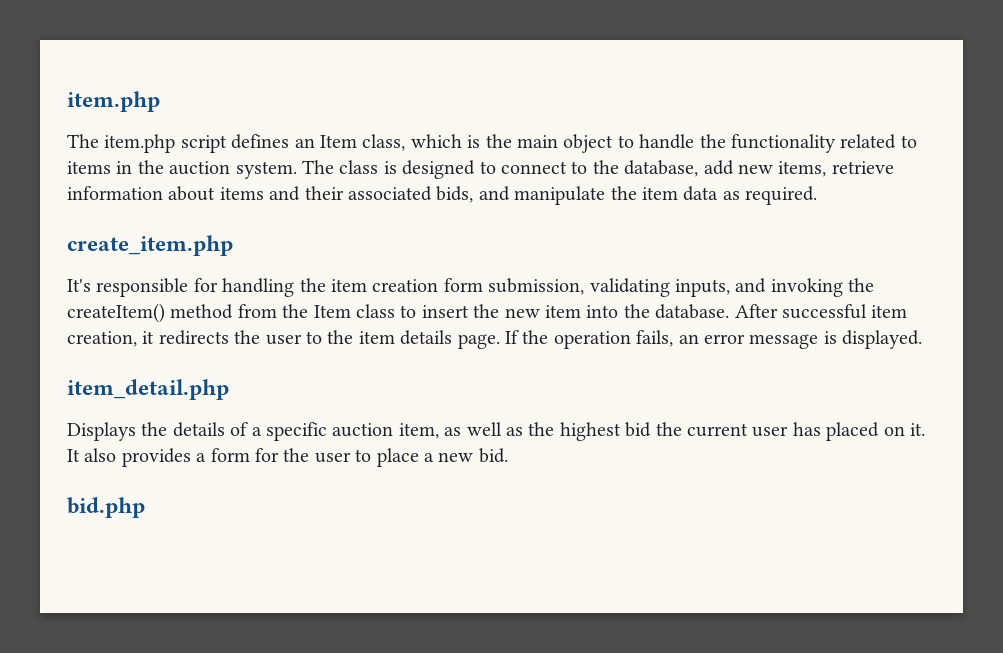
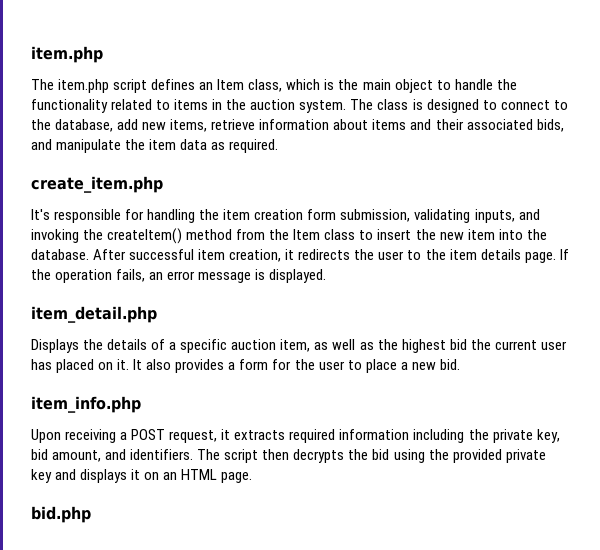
+ item_info.php
+ Upon receiving a POST request, it extracts required information including the private key, bid amount, and identifiers. The script then decrypts the bid using the provided private key and displays it on an HTML page.

